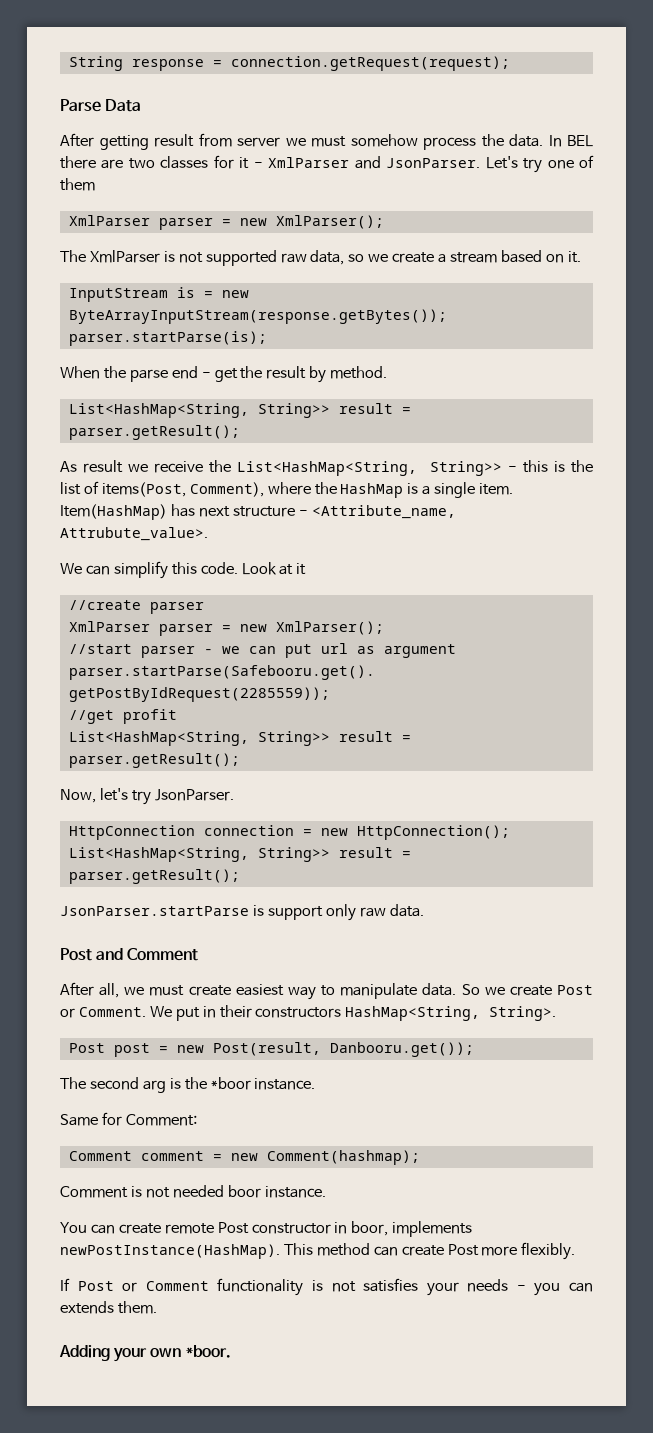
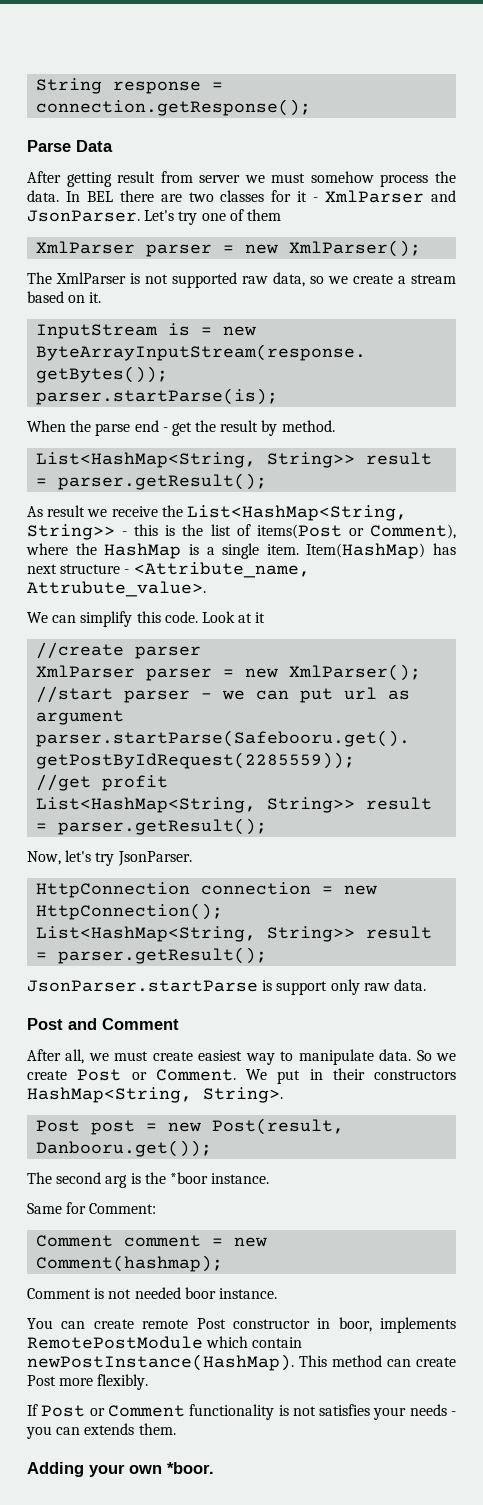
- String response = connection.getRequest(request);
+ String response = connection.getResponse();
- As result we receive the List<HashMap<String, String>> - this is the list of items(Post, Comment), where the HashMap is a single item.
+ As result we receive the List<HashMap<String, String>> - this is the list of items(Post or Comment), where the HashMap is a single item.
- You can create remote Post constructor in boor, implements newPostInstance(HashMap).
+ You can create remote Post constructor in boor, implements RemotePostModule which contain newPostInstance(HashMap).

